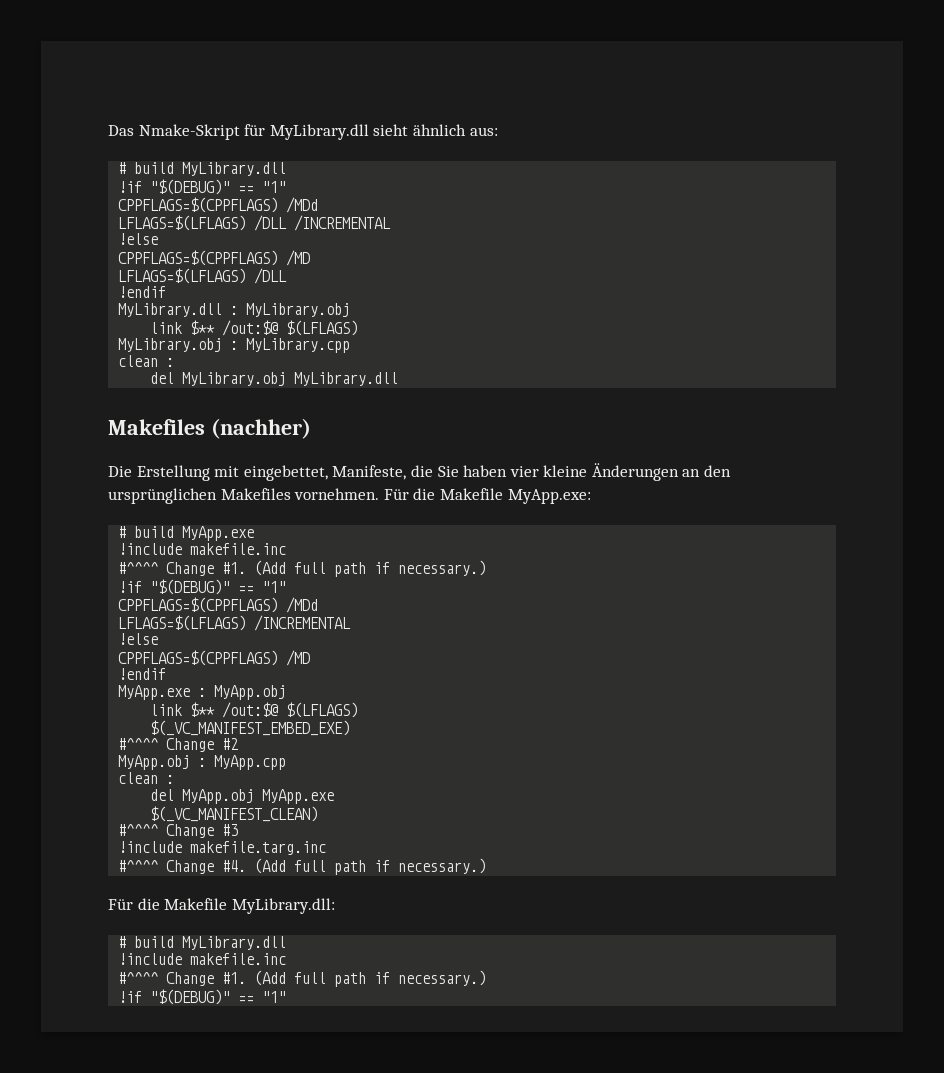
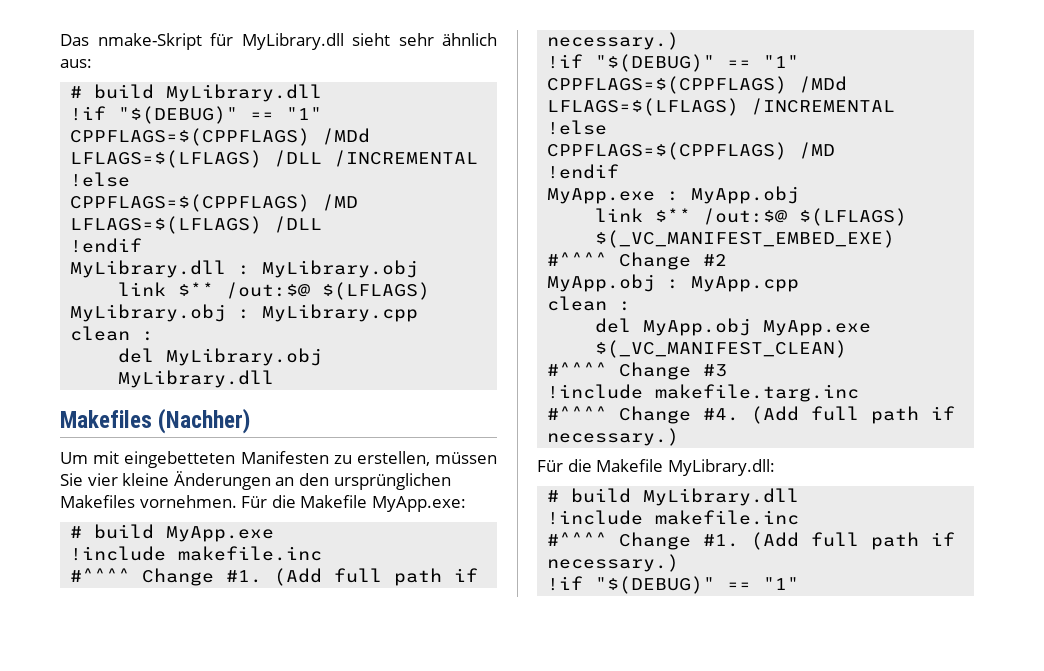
- Das Nmake-Skript für MyLibrary.dll sieht ähnlich aus:
+ Das nmake-Skript für MyLibrary.dll sieht sehr ähnlich aus:
- Makefiles (nachher)
- Die Erstellung mit eingebettet, Manifeste, die Sie haben vier kleine Änderungen an den ursprünglichen Makefiles vornehmen.
+ Makefiles (Nachher)
+ Um mit eingebetteten Manifesten zu erstellen, müssen Sie vier kleine Änderungen an den ursprünglichen Makefiles vornehmen.

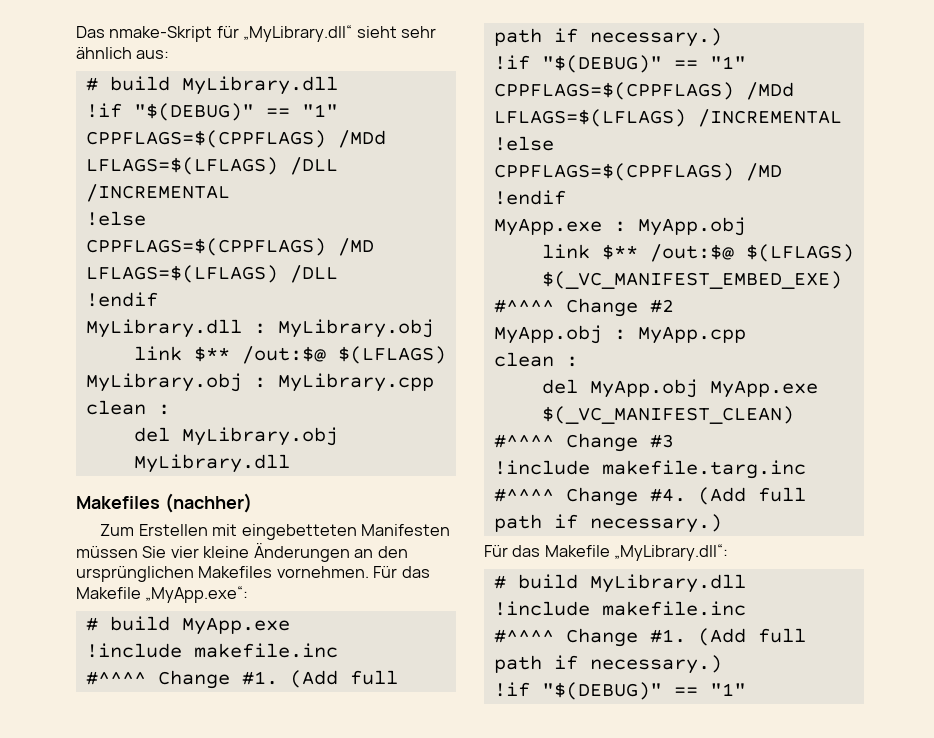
- Das nmake-Skript für MyLibrary.dll sieht sehr ähnlich aus:
+ Das nmake-Skript für „MyLibrary.dll“ sieht sehr ähnlich aus:
- Makefiles (Nachher)
- Um mit eingebetteten Manifesten zu erstellen, müssen Sie vier kleine Änderungen an den ursprünglichen Makefiles vornehmen.
+ Makefiles (nachher)
+ Zum Erstellen mit eingebetteten Manifesten müssen Sie vier kleine Änderungen an den ursprünglichen Makefiles vornehmen.
- Für die Makefile MyApp.exe:
+ Für das Makefile „MyApp.exe“:
- Für die Makefile MyLibrary.dll:
+ Für das Makefile „MyLibrary.dll“:

